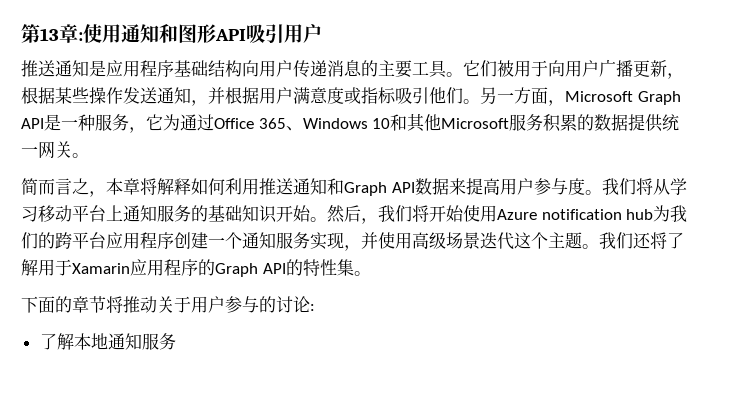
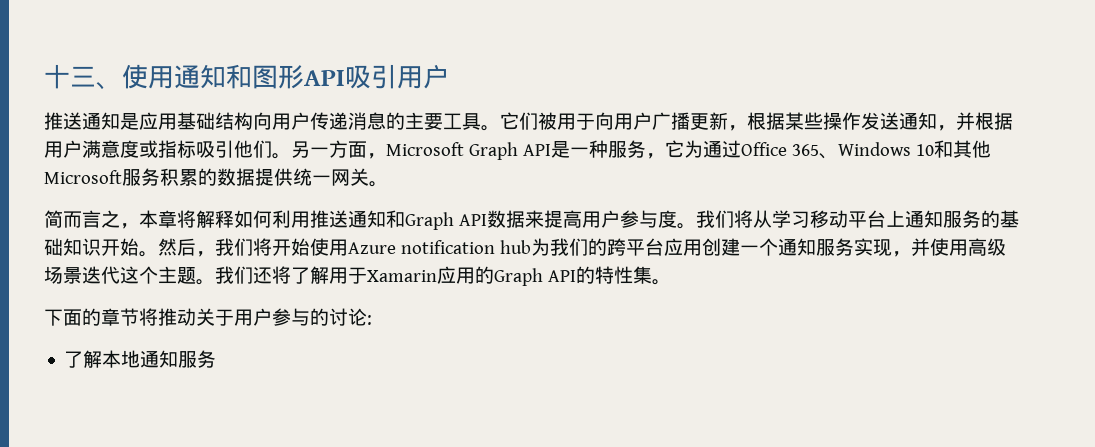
- 第13章:使用通知和图形API吸引用户
+ 十三、使用通知和图形API吸引用户
- 推送通知是应用程序基础结构向用户传递消息的主要工具。
+ 推送通知是应用基础结构向用户传递消息的主要工具。
- 然后，我们将开始使用Azure notification hub为我们的跨平台应用程序创建一个通知服务实现，并使用高级场景迭代这个主题。
+ 然后，我们将开始使用Azure notification hub为我们的跨平台应用创建一个通知服务实现，并使用高级场景迭代这个主题。
- 我们还将了解用于Xamarin应用程序的Graph API的特性集。
+ 我们还将了解用于Xamarin应用的Graph API的特性集。

